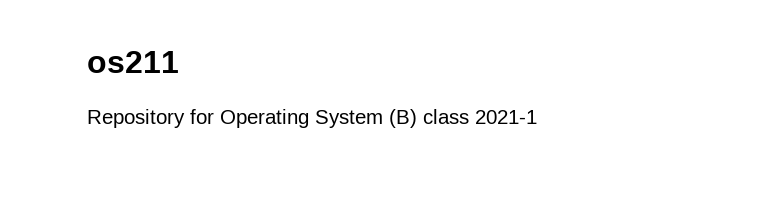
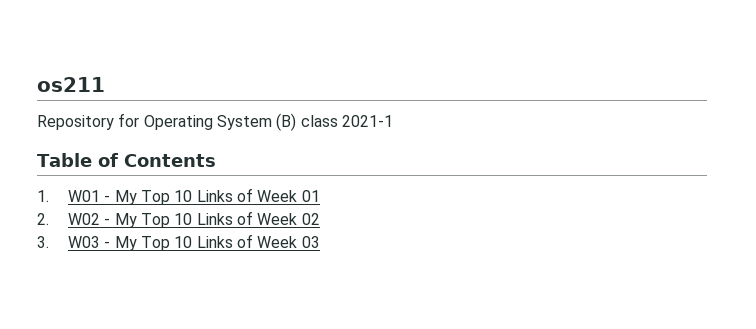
+ Table of Contents
+ 1. W01 - My Top 10 Links of Week 01
+ 2. W02 - My Top 10 Links of Week 02
+ 3. W03 - My Top 10 Links of Week 03

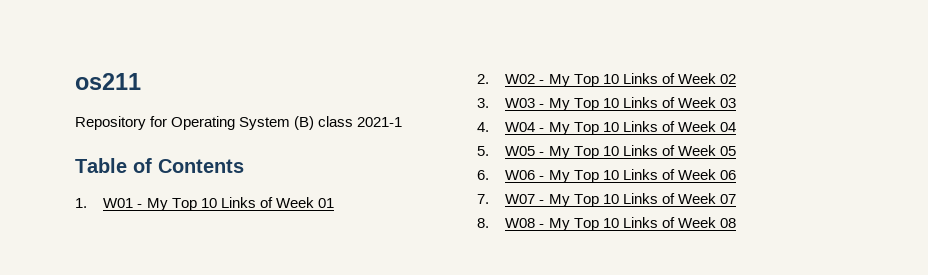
+ 4. W04 - My Top 10 Links of Week 04
+ 5. W05 - My Top 10 Links of Week 05
+ 6. W06 - My Top 10 Links of Week 06
+ 7. W07 - My Top 10 Links of Week 07
+ 8. W08 - My Top 10 Links of Week 08

